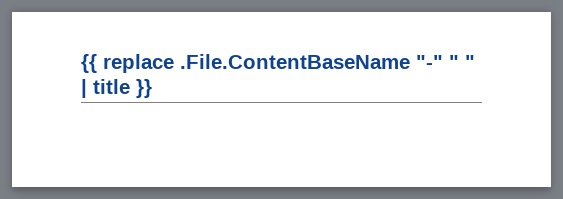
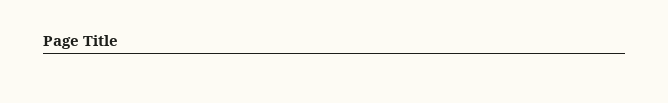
- {{ replace .File.ContentBaseName "-" " " | title }}
+ Page Title

